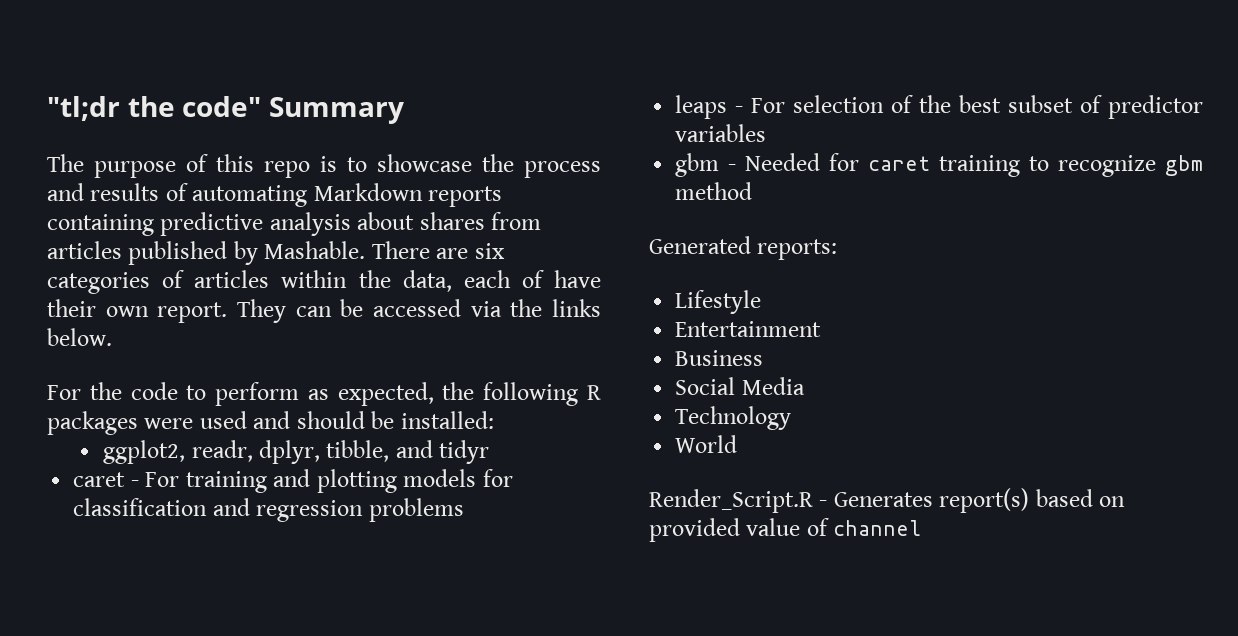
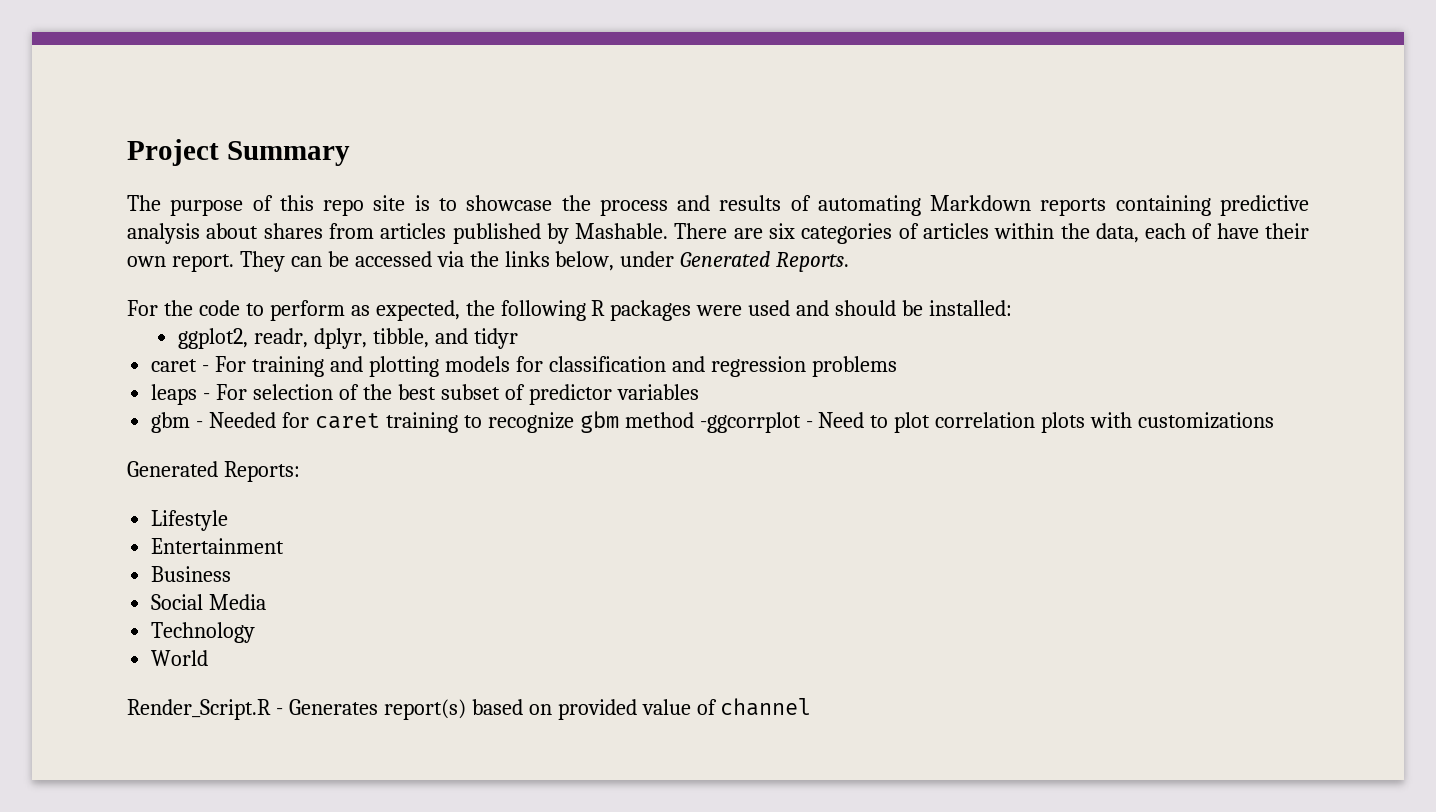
- "tl;dr the code" Summary
+ Project Summary
- The purpose of this repo is to showcase the process and results of automating Markdown reports containing predictive analysis about shares from articles published by Mashable.
+ The purpose of this repo site is to showcase the process and results of automating Markdown reports containing predictive analysis about shares from articles published by Mashable.
- They can be accessed via the links below.
+ They can be accessed via the links below, under Generated Reports.
- gbm - Needed for caret training to recognize gbm method
- Generated reports:
+ gbm - Needed for caret training to recognize gbm method -ggcorrplot - Need to plot correlation plots with customizations
+ Generated Reports:

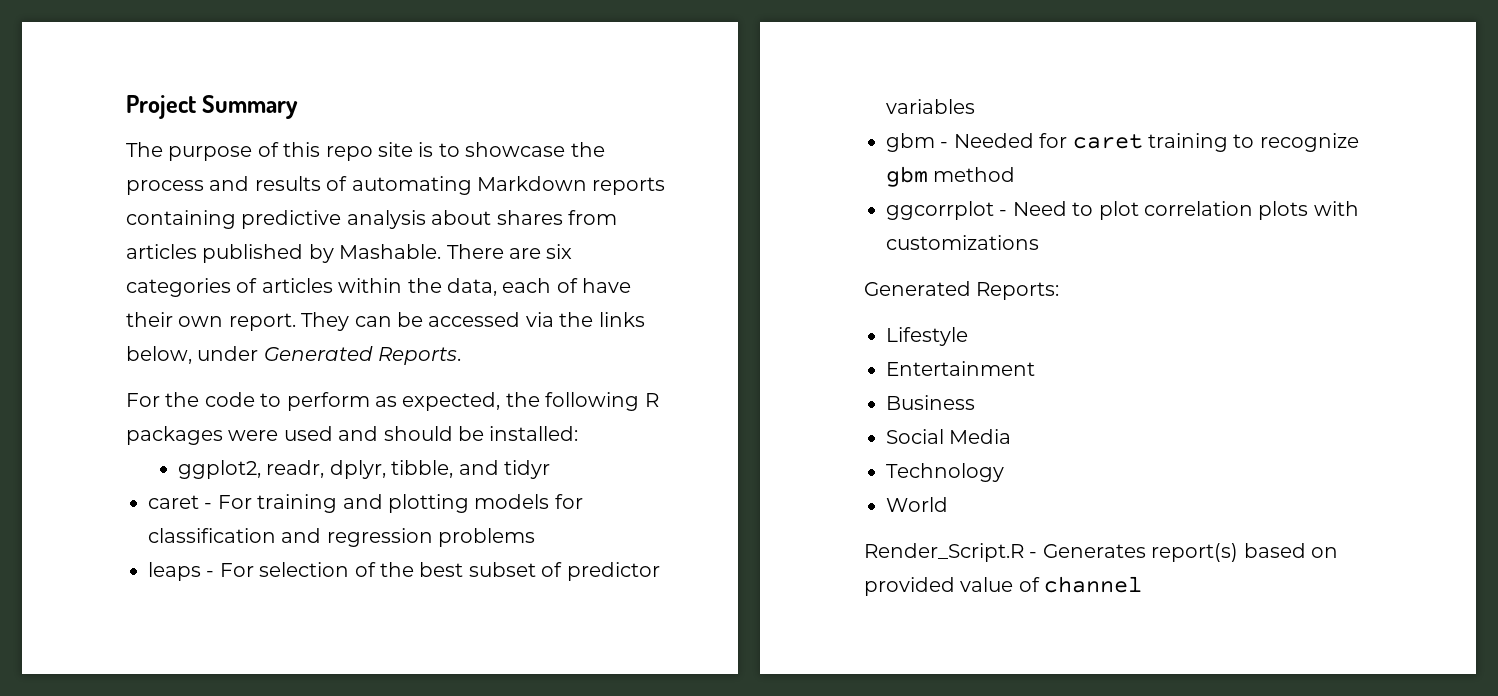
- gbm - Needed for caret training to recognize gbm method -ggcorrplot - Need to plot correlation plots with customizations
+ gbm - Needed for caret training to recognize gbm method
+ ggcorrplot - Need to plot correlation plots with customizations

